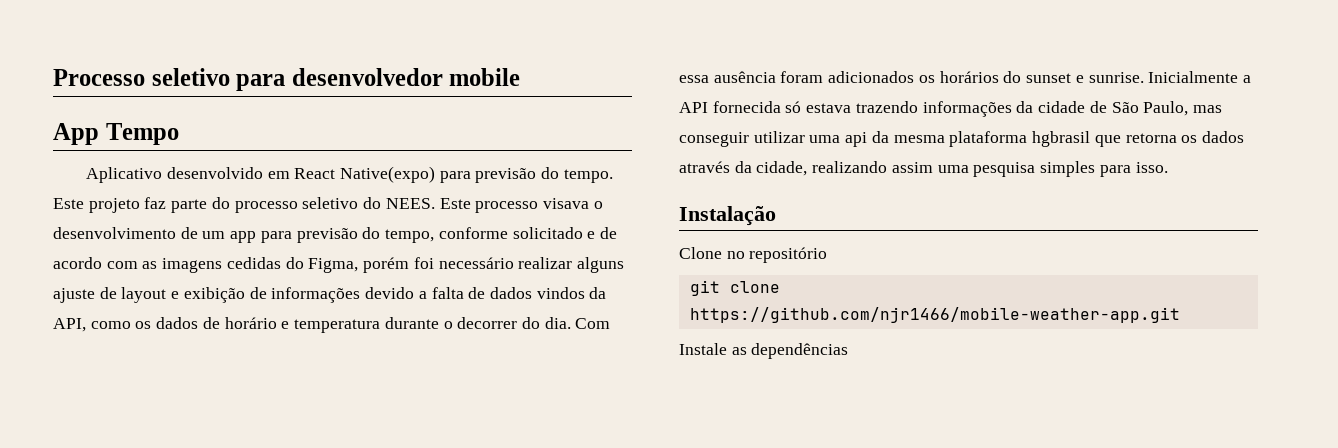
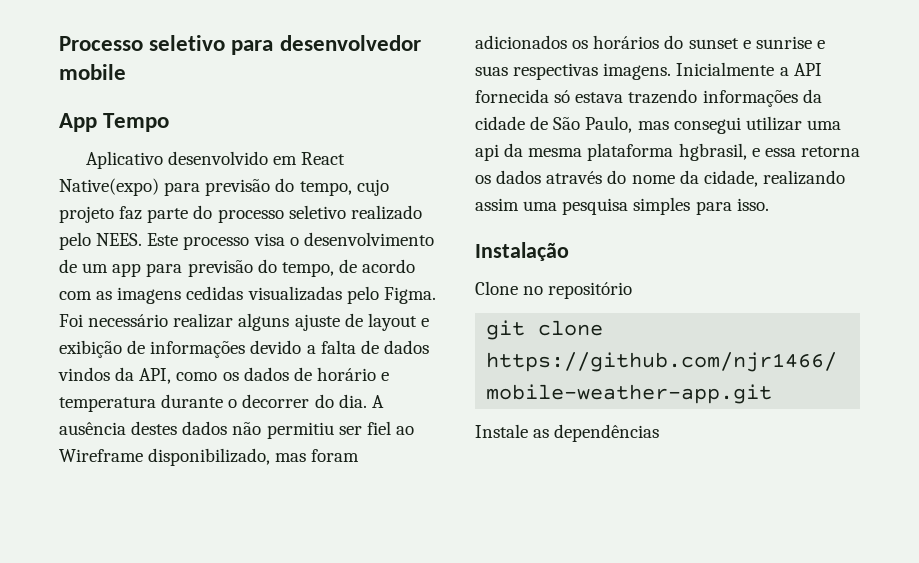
- Aplicativo desenvolvido em React Native(expo) para previsão do tempo. Este projeto faz parte do processo seletivo do NEES.
+ Aplicativo desenvolvido em React Native(expo) para previsão do tempo, cujo projeto faz parte do processo seletivo realizado pelo NEES.
- Este processo visava o desenvolvimento de um app para previsão do tempo, conforme solicitado e de acordo com as imagens cedidas do Figma, porém foi necessário realizar alguns ajuste de layout e exibição de informações devido a falta de dados vindos da API, como os dados de horário e temperatura durante o decorrer do dia.
+ Este processo visa o desenvolvimento de um app para previsão do tempo, de acordo com as imagens cedidas visualizadas pelo Figma. Foi necessário realizar alguns ajuste de layout e exibição de informações devido a falta de dados vindos da API, como os dados de horário e temperatura durante o decorrer do dia.
- Com essa ausência foram adicionados os horários do sunset e sunrise.
+ A ausência destes dados não permitiu ser fiel ao Wireframe disponibilizado, mas foram adicionados os horários do sunset e sunrise e suas respectivas imagens.
- Inicialmente a API fornecida só estava trazendo informações da cidade de São Paulo, mas conseguir utilizar uma api da mesma plataforma hgbrasil que retorna os dados através da cidade, realizando assim uma pesquisa simples para isso.
+ Inicialmente a API fornecida só estava trazendo informações da cidade de São Paulo, mas consegui utilizar uma api da mesma plataforma hgbrasil, e essa retorna os dados através do nome da cidade, realizando assim uma pesquisa simples para isso.

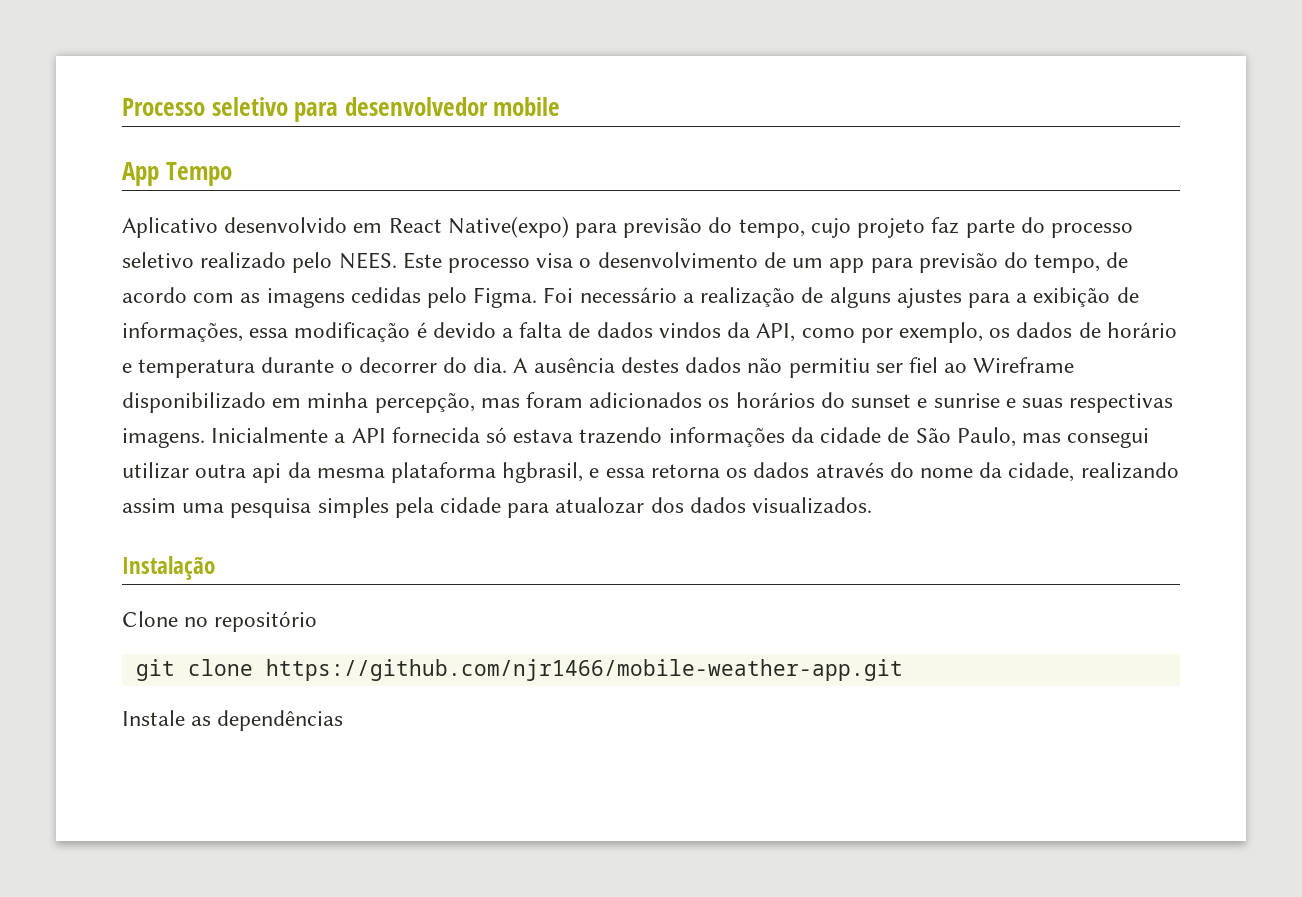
- Este processo visa o desenvolvimento de um app para previsão do tempo, de acordo com as imagens cedidas visualizadas pelo Figma.
+ Este processo visa o desenvolvimento de um app para previsão do tempo, de acordo com as imagens cedidas pelo Figma.
- Foi necessário realizar alguns ajuste de layout e exibição de informações devido a falta de dados vindos da API, como os dados de horário e temperatura durante o decorrer do dia.
+ Foi necessário a realização de alguns ajustes para a exibição de informações, essa modificação é devido a falta de dados vindos da API, como por exemplo, os dados de horário e temperatura durante o decorrer do dia.
- A ausência destes dados não permitiu ser fiel ao Wireframe disponibilizado, mas foram adicionados os horários do sunset e sunrise e suas respectivas imagens.
+ A ausência destes dados não permitiu ser fiel ao Wireframe disponibilizado em minha percepção, mas foram adicionados os horários do sunset e sunrise e suas respectivas imagens.
- Inicialmente a API fornecida só estava trazendo informações da cidade de São Paulo, mas consegui utilizar uma api da mesma plataforma hgbrasil, e essa retorna os dados através do nome da cidade, realizando assim uma pesquisa simples para isso.
+ Inicialmente a API fornecida só estava trazendo informações da cidade de São Paulo, mas consegui utilizar outra api da mesma plataforma hgbrasil, e essa retorna os dados através do nome da cidade, realizando assim uma pesquisa simples pela cidade para atualozar dos dados visualizados.

